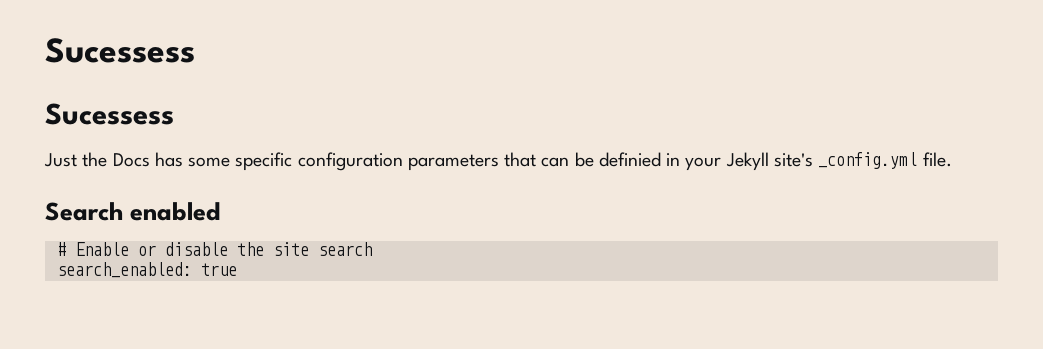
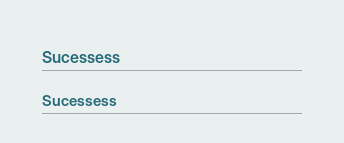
- Just the Docs has some specific configuration parameters that can be definied in your Jekyll site's _config.yml file.
- Search enabled
- # Enable or disable the site search
- search_enabled: true

